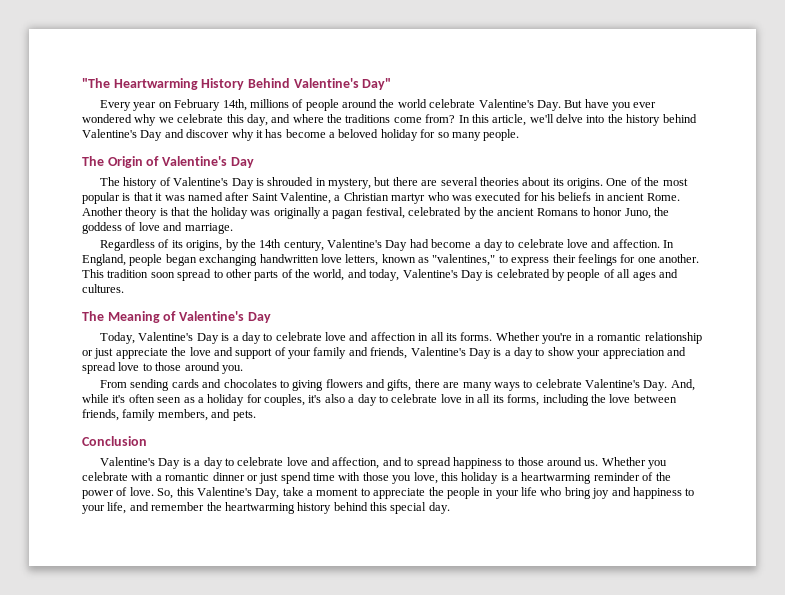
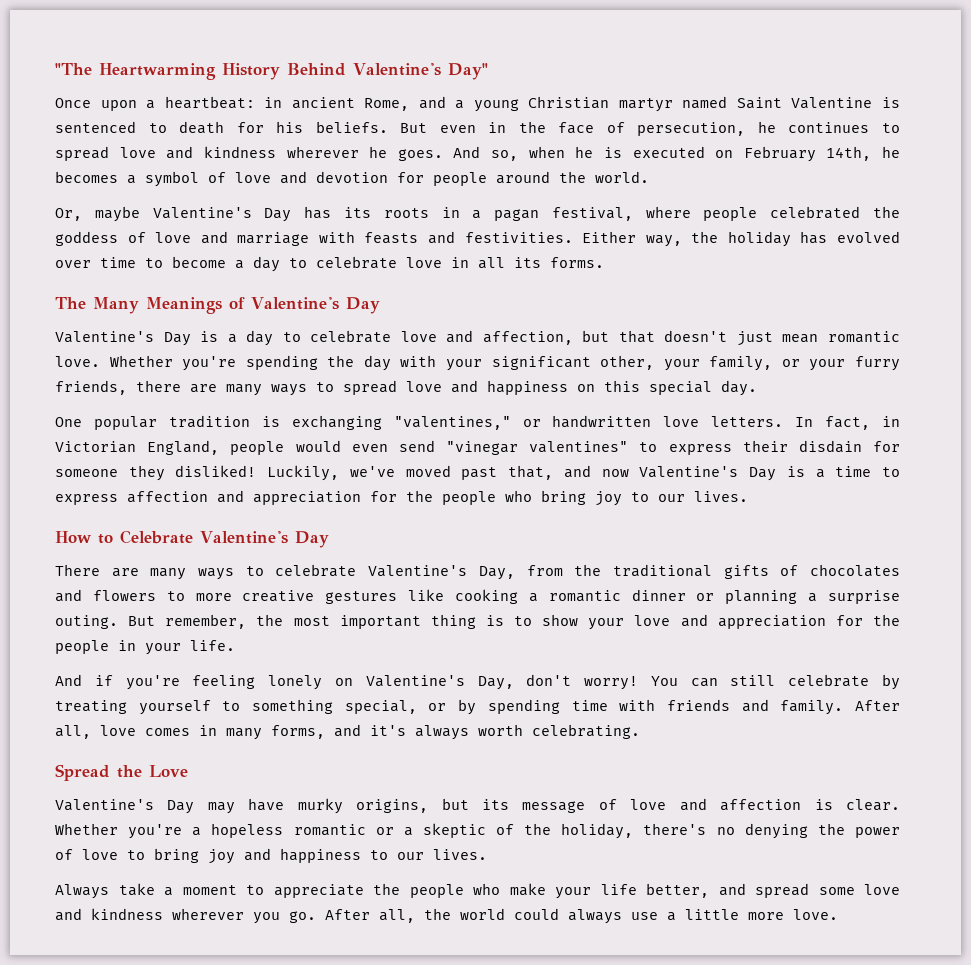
- Every year on February 14th, millions of people around the world celebrate Valentine's Day. But have you ever wondered why we celebrate this day, and where the traditions come from? In this article, we'll delve into the history behind Valentine's Day and discover why it has become a beloved holiday for so many people.
- The Origin of Valentine's Day
- The history of Valentine's Day is shrouded in mystery, but there are several theories about its origins. One of the most popular is that it was named after Saint Valentine, a Christian martyr who was executed for his beliefs in ancient Rome. Another theory is that the holiday was originally a pagan festival, celebrated by the ancient Romans to honor Juno, the goddess of love and marriage.
- Regardless of its origins, by the 14th century, Valentine's Day had become a day to celebrate love and affection. In England, people began exchanging handwritten love letters, known as "valentines," to express their feelings for one another. This tradition soon spread to other parts of the world, and today, Valentine's Day is celebrated by people of all ages and cultures.
- The Meaning of Valentine's Day
- Today, Valentine's Day is a day to celebrate love and affection in all its forms. Whether you're in a romantic relationship or just appreciate the love and support of your family and friends, Valentine's Day is a day to show your appreciation and spread love to those around you.
- From sending cards and chocolates to giving flowers and gifts, there are many ways to celebrate Valentine's Day. And, while it's often seen as a holiday for couples, it's also a day to celebrate love in all its forms, including the love between friends, family members, and pets.
- Conclusion
+ Once upon a heartbeat: in ancient Rome, and a young Christian martyr named Saint Valentine is sentenced to death for his beliefs. But even in the face of persecution, he continues to spread love and kindness wherever he goes. And so, when he is executed on February 14th, he becomes a symbol of love and devotion for people around the world.
+ Or, maybe Valentine's Day has its roots in a pagan festival, where people celebrated the goddess of love and marriage with feasts and festivities. Either way, the holiday has evolved over time to become a day to celebrate love in all its forms.
+ The Many Meanings of Valentine's Day
- Valentine's Day is a day to celebrate love and affection, and to spread happiness to those around us. Whether you celebrate with a romantic dinner or just spend time with those you love, this holiday is a heartwarming reminder of the power of love. So, this Valentine's Day, take a moment to appreciate the people in your life who bring joy and happiness to your life, and remember the heartwarming history behind this special day.
+ Valentine's Day is a day to celebrate love and affection, but that doesn't just mean romantic love. Whether you're spending the day with your significant other, your family, or your furry friends, there are many ways to spread love and happiness on this special day.
+ One popular tradition is exchanging "valentines," or handwritten love letters. In fact, in Victorian England, people would even send "vinegar valentines" to express their disdain for someone they disliked! Luckily, we've moved past that, and now Valentine's Day is a time to express affection and appreciation for the people who bring joy to our lives.
+ How to Celebrate Valentine's Day
+ There are many ways to celebrate Valentine's Day, from the traditional gifts of chocolates and flowers to more creative gestures like cooking a romantic dinner or planning a surprise outing. But remember, the most important thing is to show your love and appreciation for the people in your life.
+ And if you're feeling lonely on Valentine's Day, don't worry! You can still celebrate by treating yourself to something special, or by spending time with friends and family. After all, love comes in many forms, and it's always worth celebrating.
+ Spread the Love
+ Valentine's Day may have murky origins, but its message of love and affection is clear. Whether you're a hopeless romantic or a skeptic of the holiday, there's no denying the power of love to bring joy and happiness to our lives.
+ Always take a moment to appreciate the people who make your life better, and spread some love and kindness wherever you go. After all, the world could always use a little more love.

